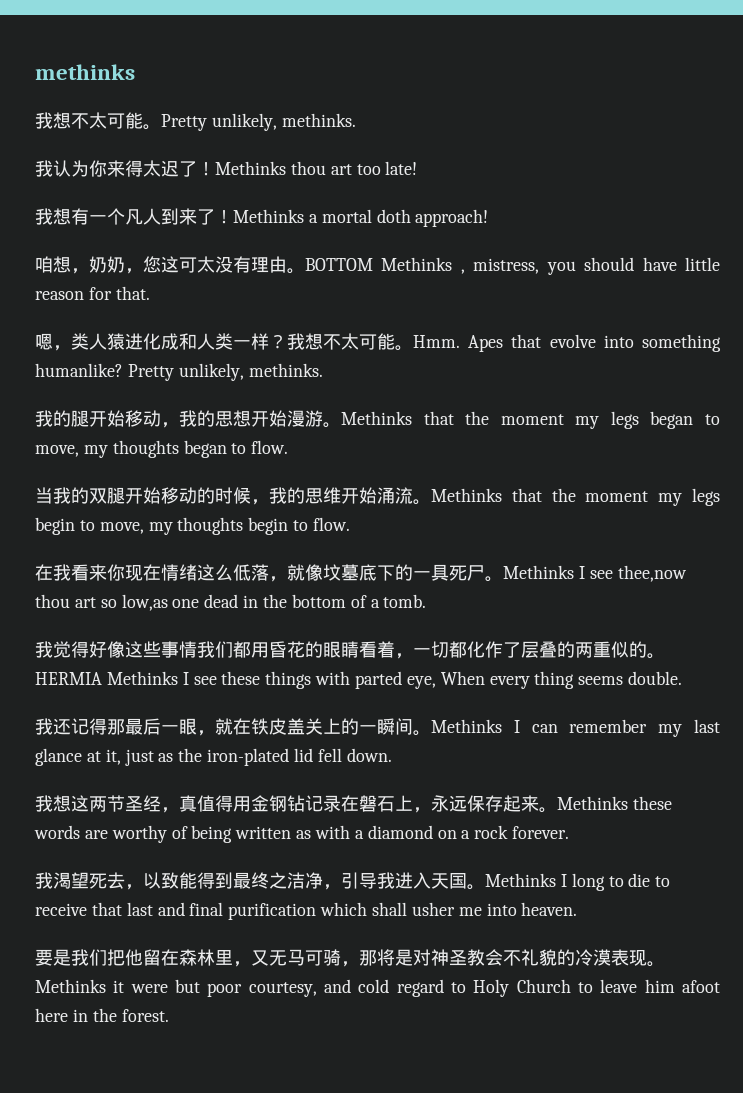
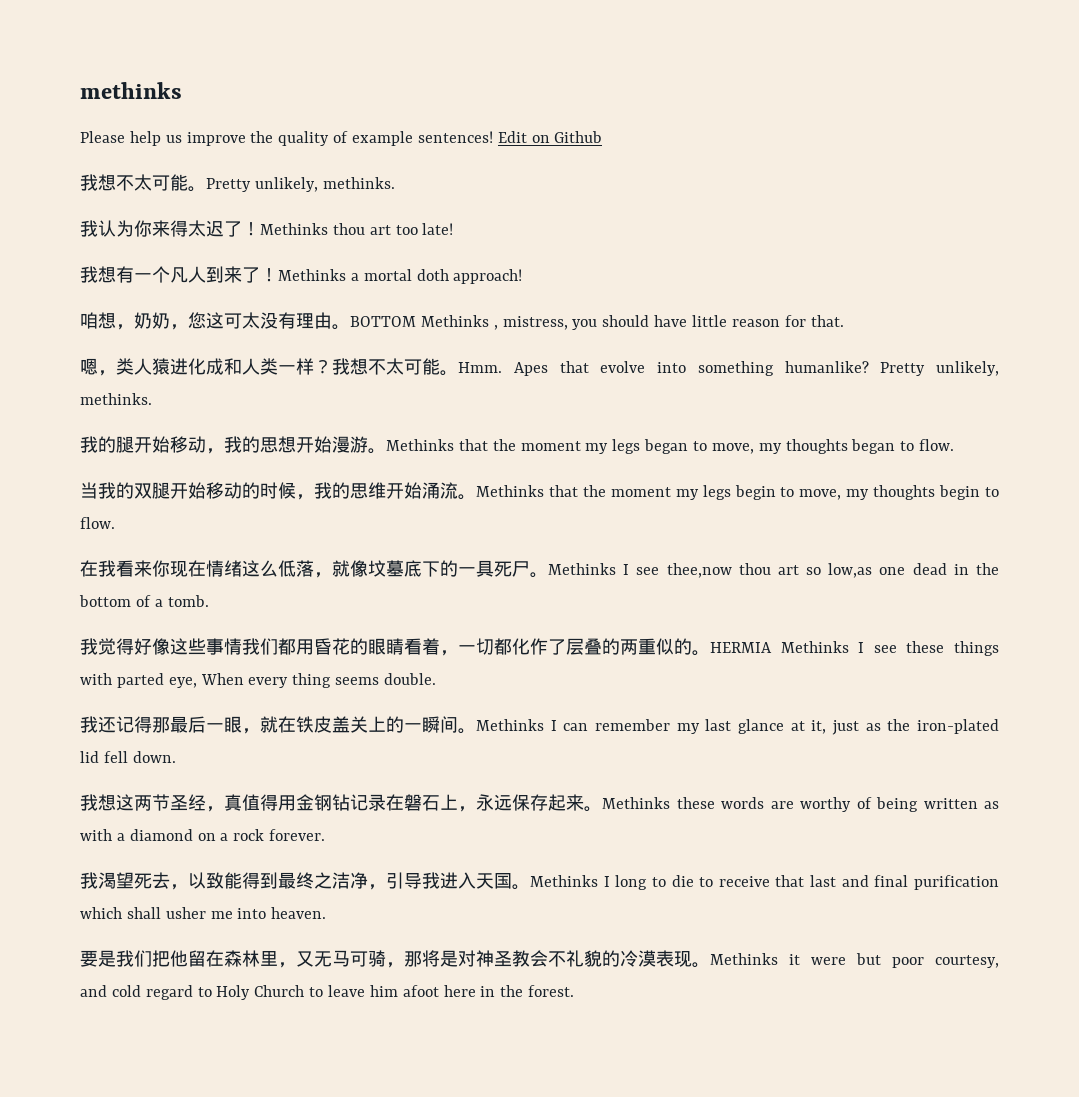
+ Please help us improve the quality of example sentences! Edit on Github

